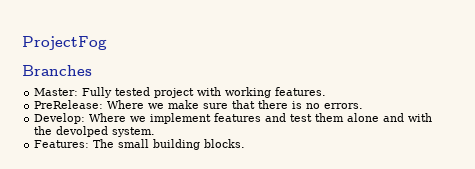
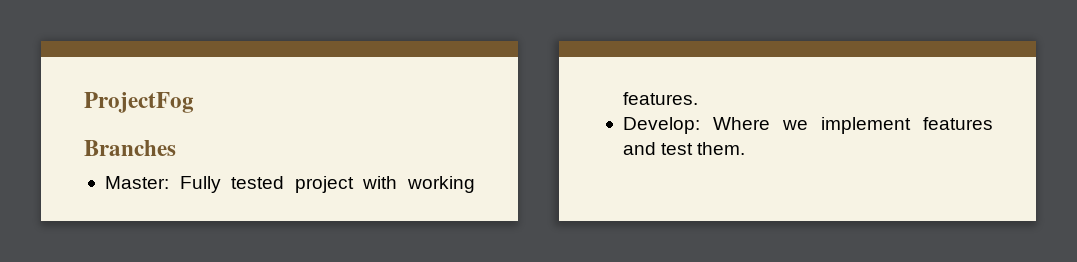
- PreRelease: Where we make sure that there is no errors.
- Develop: Where we implement features and test them alone and with the devolped system.
- Features: The small building blocks.
+ Develop: Where we implement features and test them.

